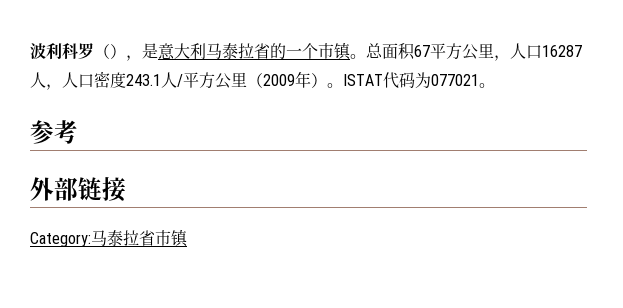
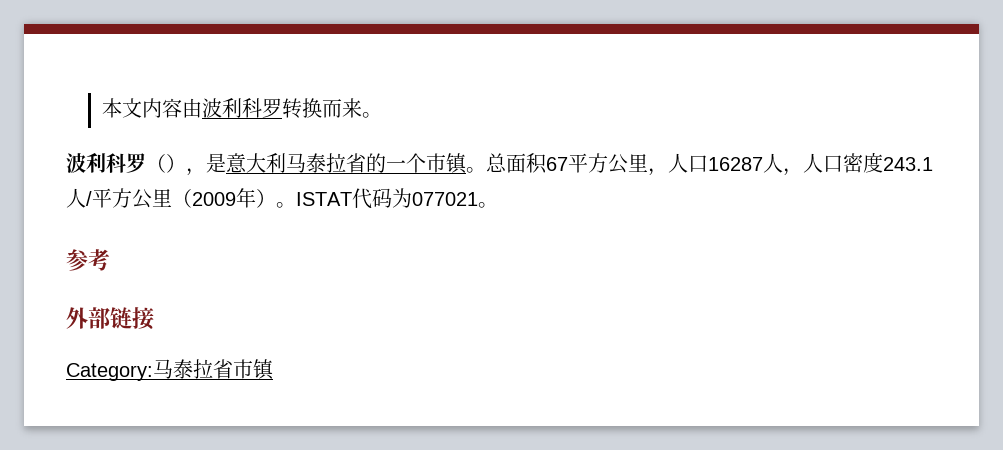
+ 本文内容由波利科罗转换而来。

